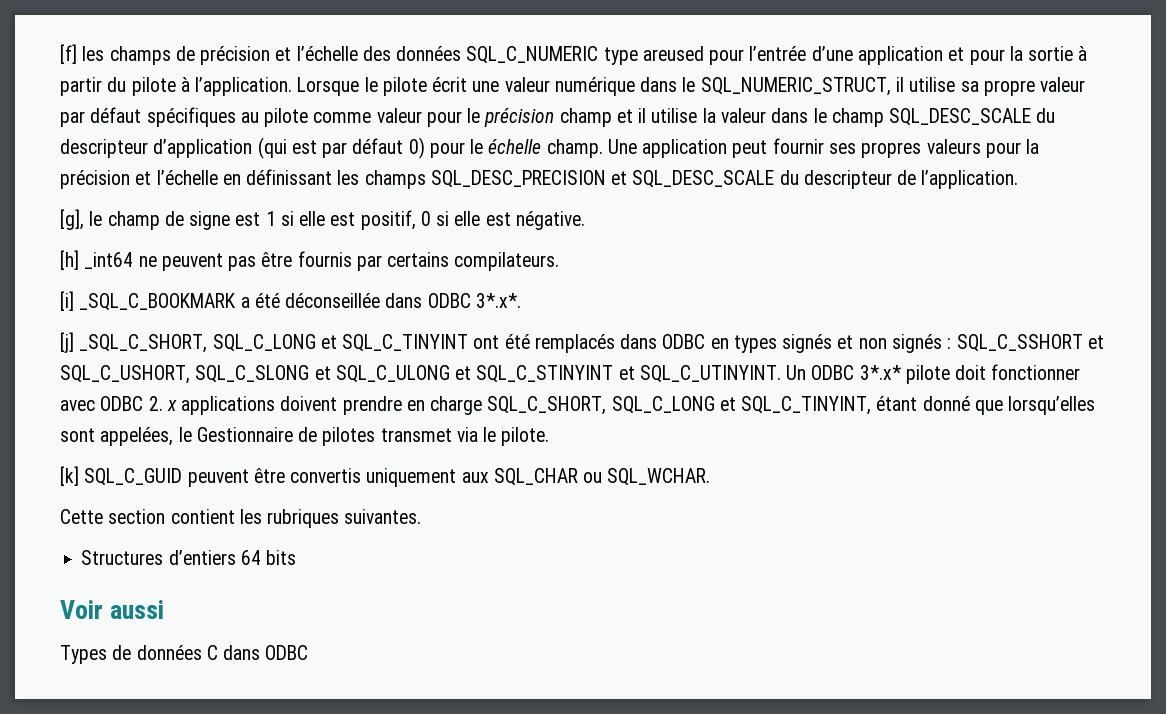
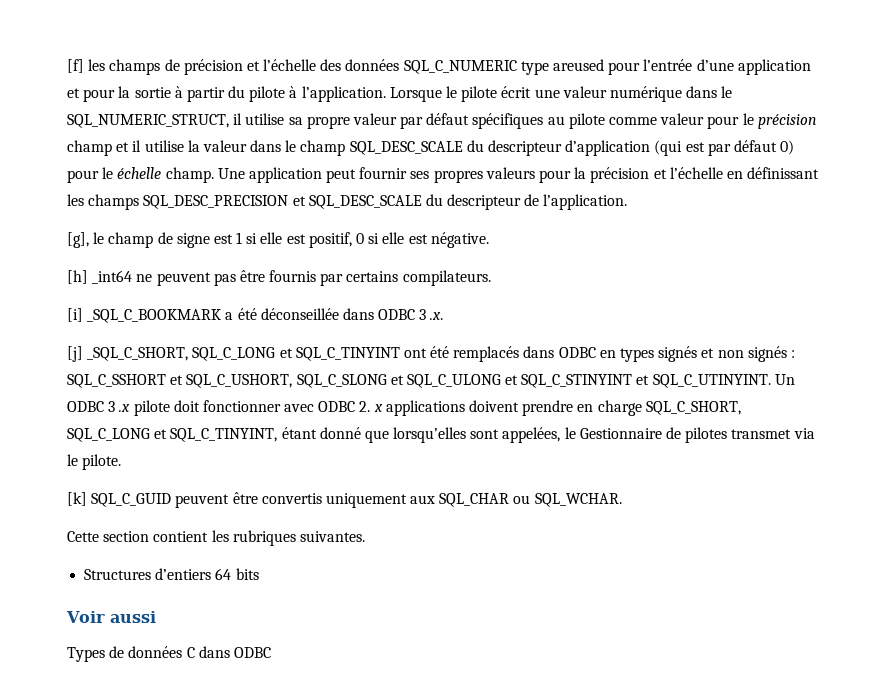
- [i] _SQL_C_BOOKMARK a été déconseillée dans ODBC 3*.x*.
+ [i] _SQL_C_BOOKMARK a été déconseillée dans ODBC 3 .x.
- Un ODBC 3*.x* pilote doit fonctionner avec ODBC 2. x applications doivent prendre en charge SQL_C_SHORT, SQL_C_LONG et SQL_C_TINYINT, étant donné que lorsqu’elles sont appelées, le Gestionnaire de pilotes transmet via le pilote.
+ Un ODBC 3 .x pilote doit fonctionner avec ODBC 2. x applications doivent prendre en charge SQL_C_SHORT, SQL_C_LONG et SQL_C_TINYINT, étant donné que lorsqu’elles sont appelées, le Gestionnaire de pilotes transmet via le pilote.

